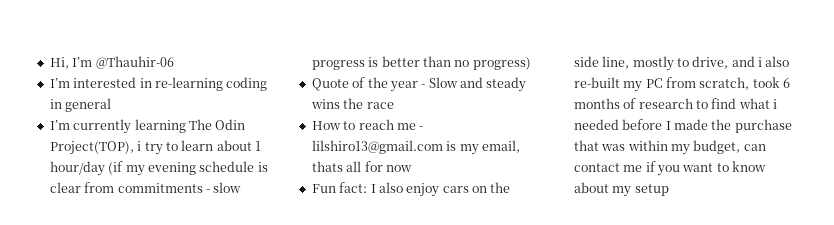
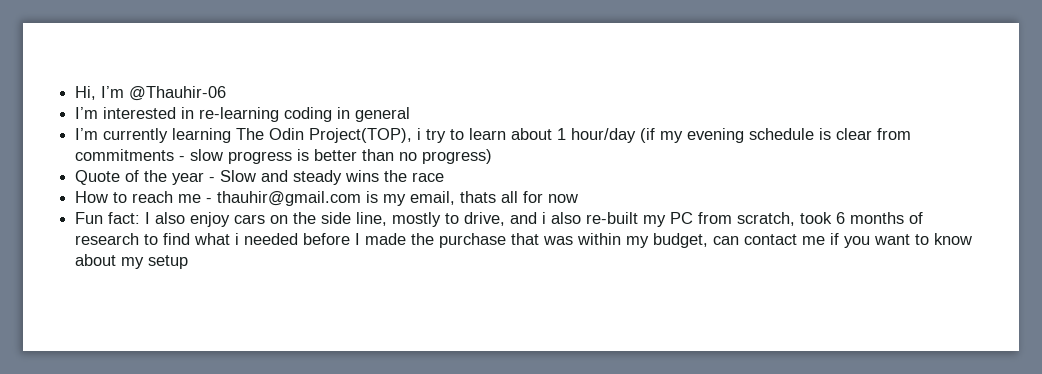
- How to reach me - lilshiro13@gmail.com is my email, thats all for now
+ How to reach me - thauhir@gmail.com is my email, thats all for now

